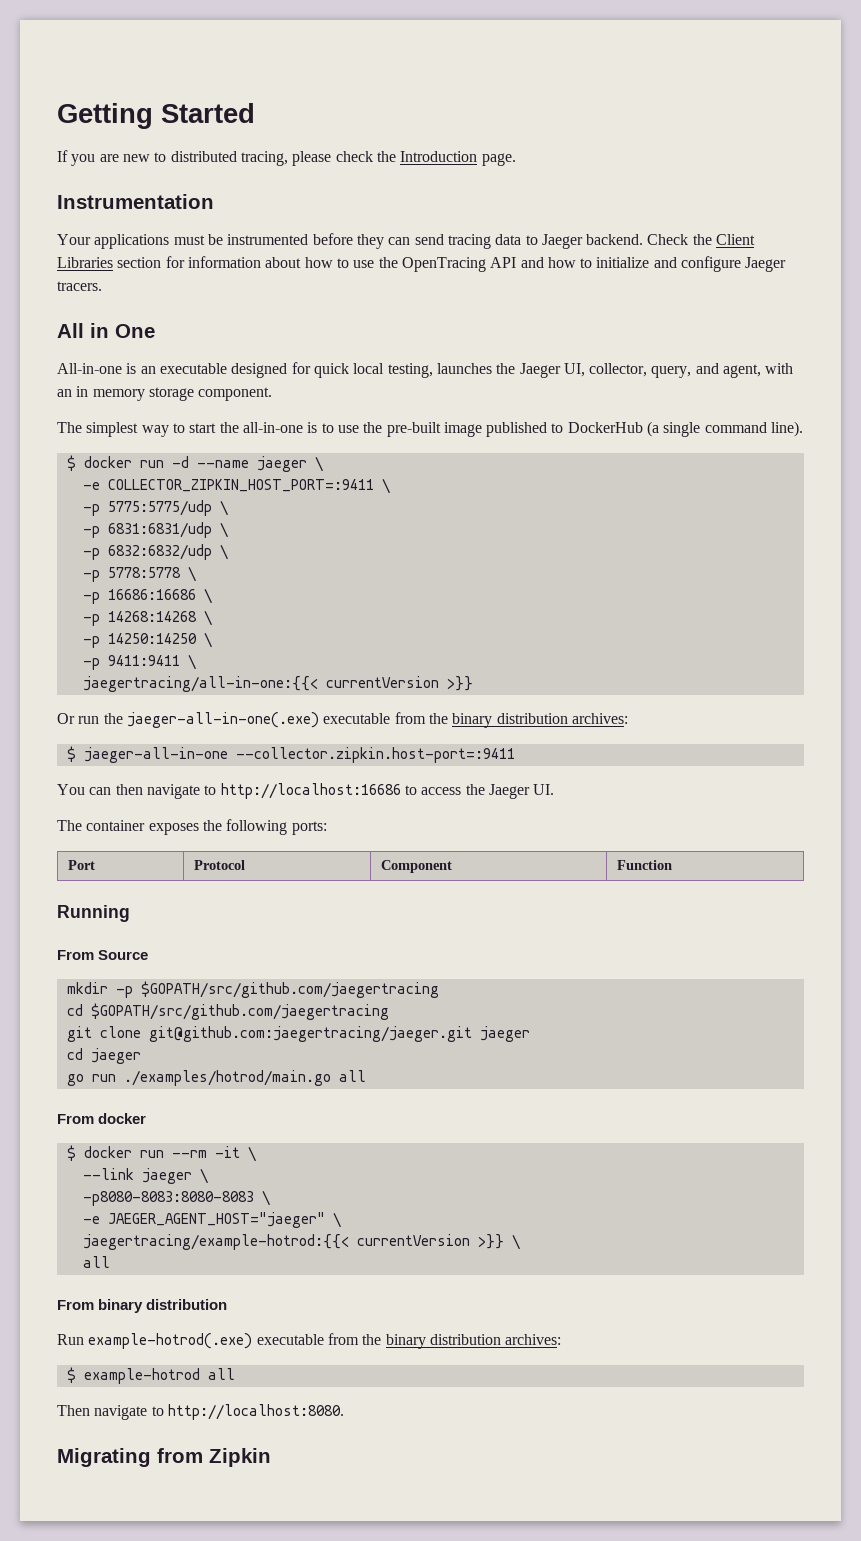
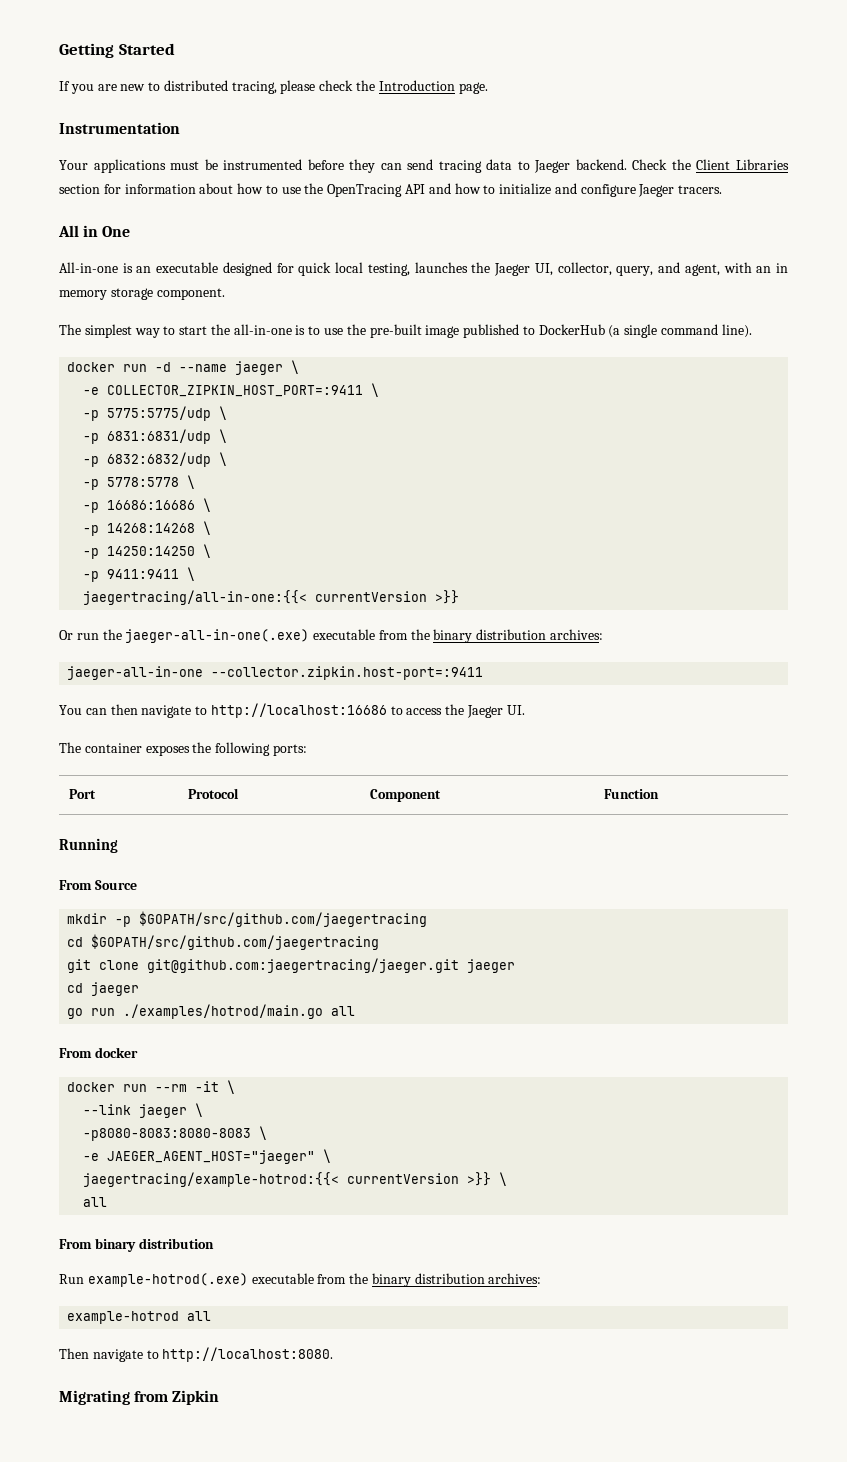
- $ docker run -d --name jaeger \
+ docker run -d --name jaeger \
- $ jaeger-all-in-one --collector.zipkin.host-port=:9411
+ jaeger-all-in-one --collector.zipkin.host-port=:9411
- $ docker run --rm -it \
+ docker run --rm -it \
- $ example-hotrod all
+ example-hotrod all

